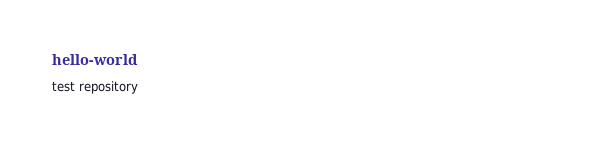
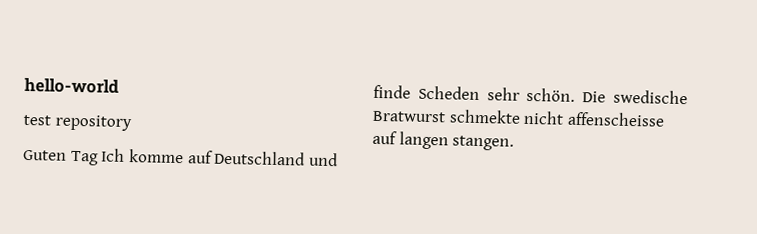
+ Guten Tag Ich komme auf Deutschland und finde Scheden sehr schön. Die swedische Bratwurst schmekte nicht affenscheisse auf langen stangen.

